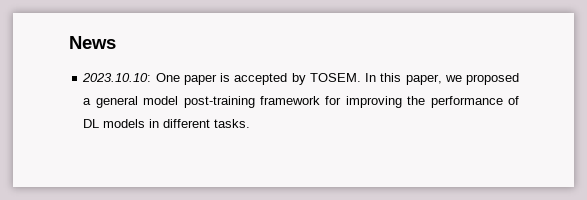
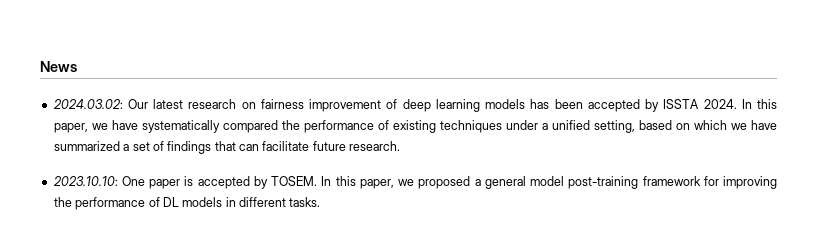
+ 2024.03.02: Our latest research on fairness improvement of deep learning models has been accepted by ISSTA 2024. In this paper, we have systematically compared the performance of existing techniques under a unified setting, based on which we have summarized a set of findings that can facilitate future research.

